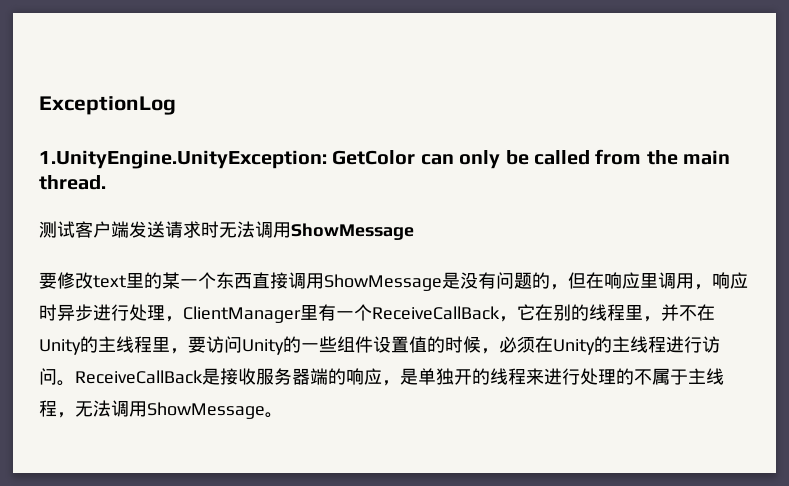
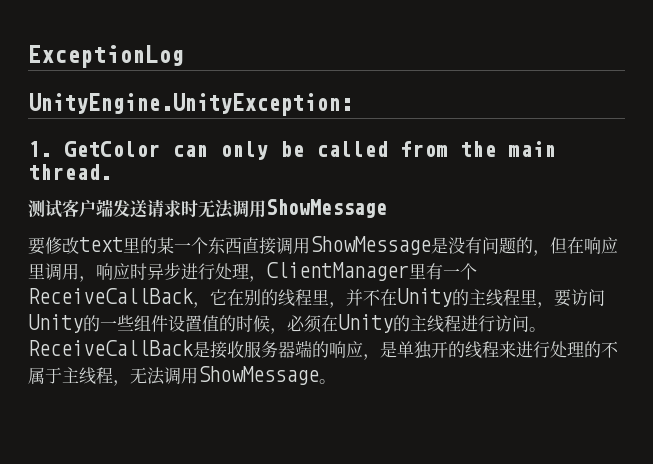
- 1.UnityEngine.UnityException: GetColor can only be called from the main thread.
+ UnityEngine.UnityException:
+ 1. GetColor can only be called from the main thread.

